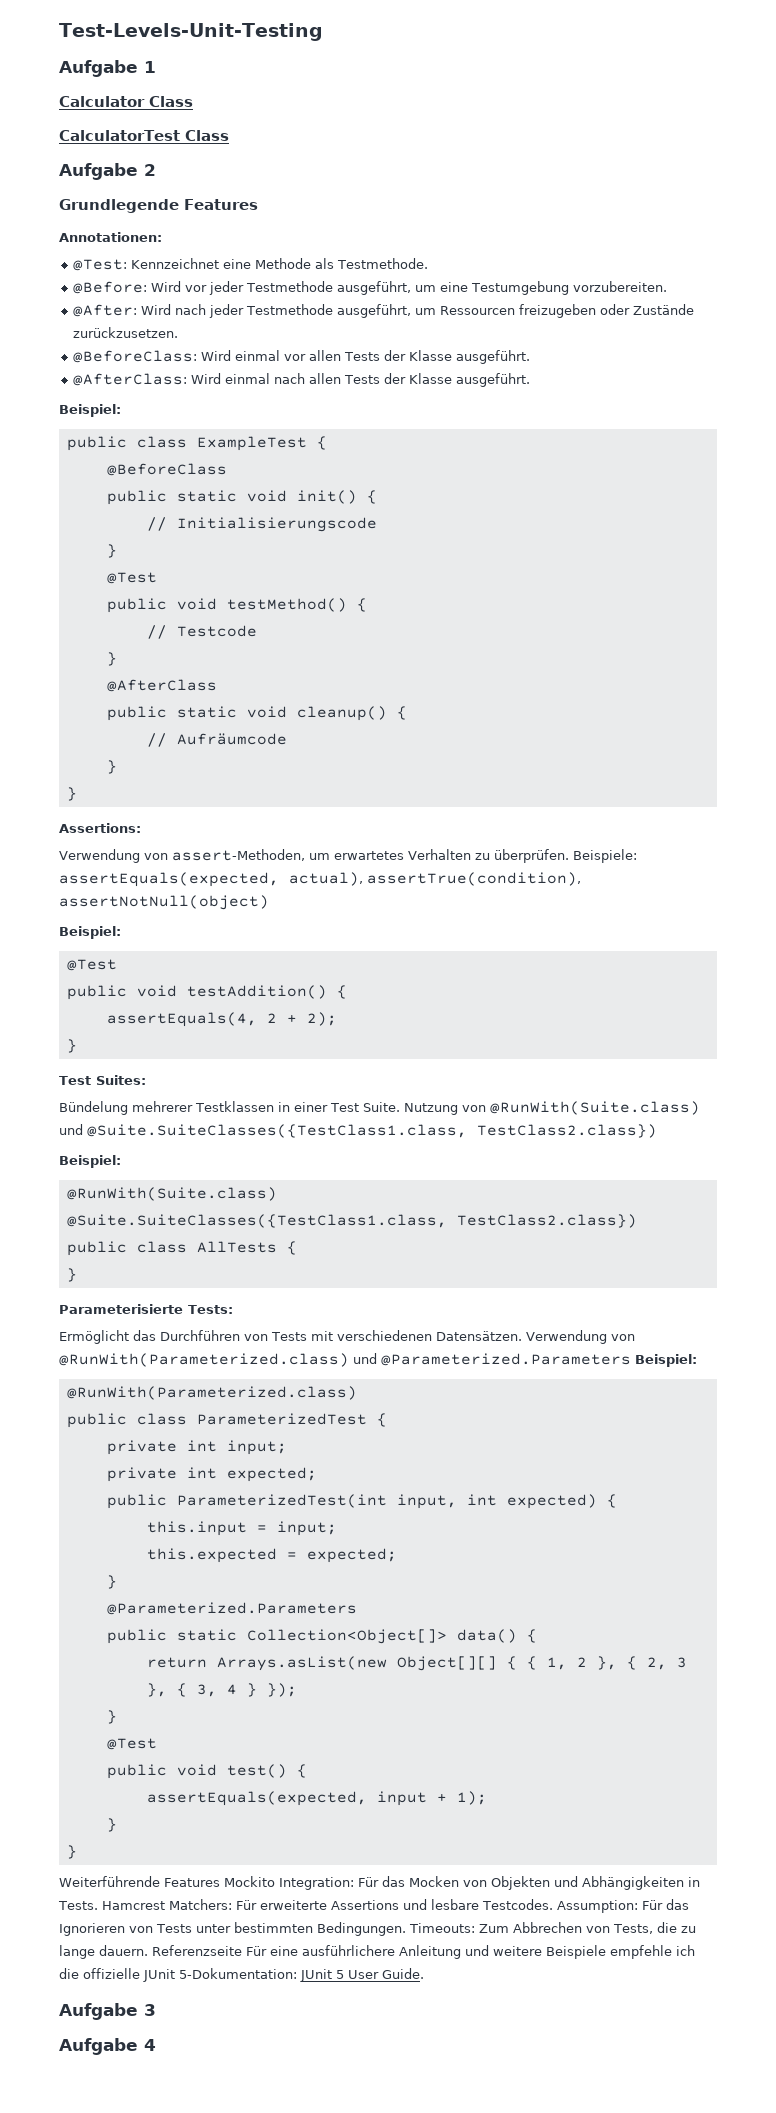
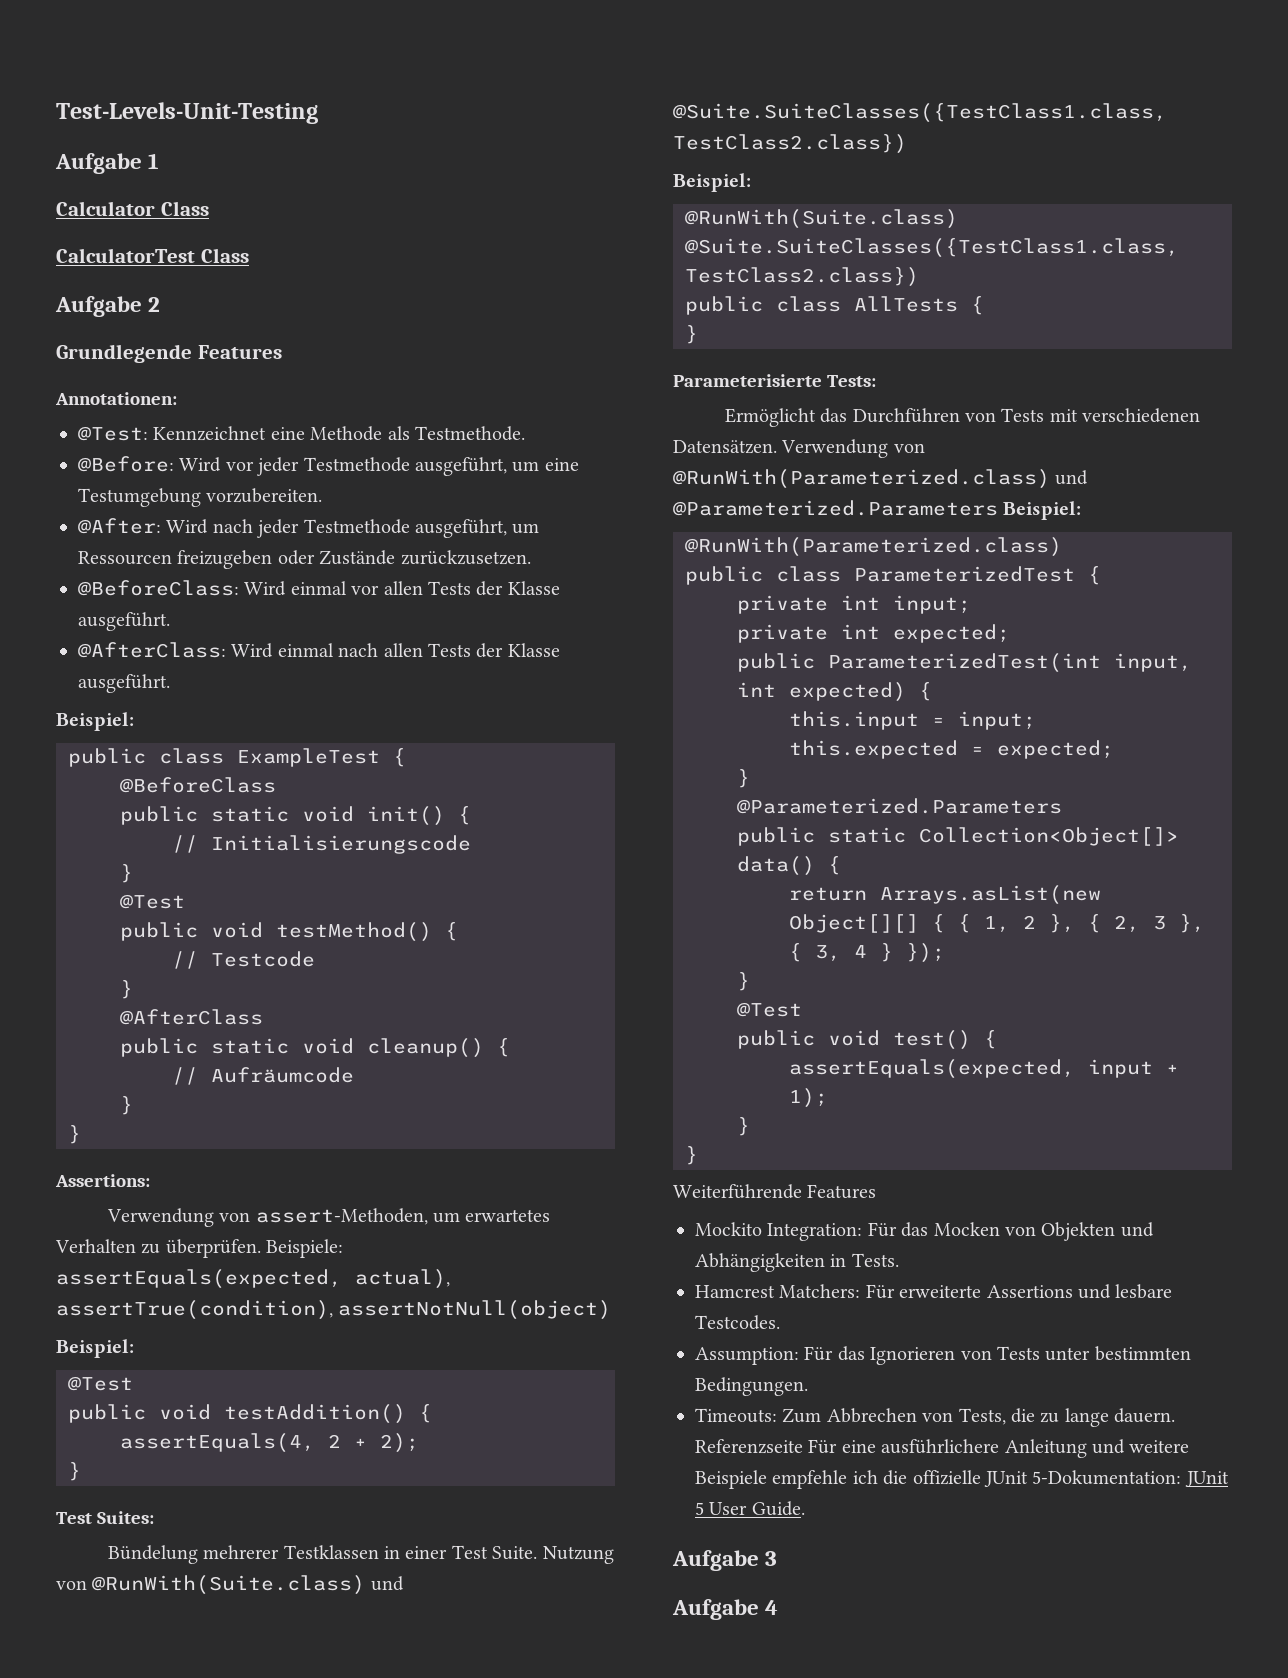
- Weiterführende Features Mockito Integration: Für das Mocken von Objekten und Abhängigkeiten in Tests. Hamcrest Matchers: Für erweiterte Assertions und lesbare Testcodes. Assumption: Für das Ignorieren von Tests unter bestimmten Bedingungen. Timeouts: Zum Abbrechen von Tests, die zu lange dauern.
+ Weiterführende Features
+ Mockito Integration: Für das Mocken von Objekten und Abhängigkeiten in Tests.
+ Hamcrest Matchers: Für erweiterte Assertions und lesbare Testcodes.
+ Assumption: Für das Ignorieren von Tests unter bestimmten Bedingungen.
+ Timeouts: Zum Abbrechen von Tests, die zu lange dauern.

